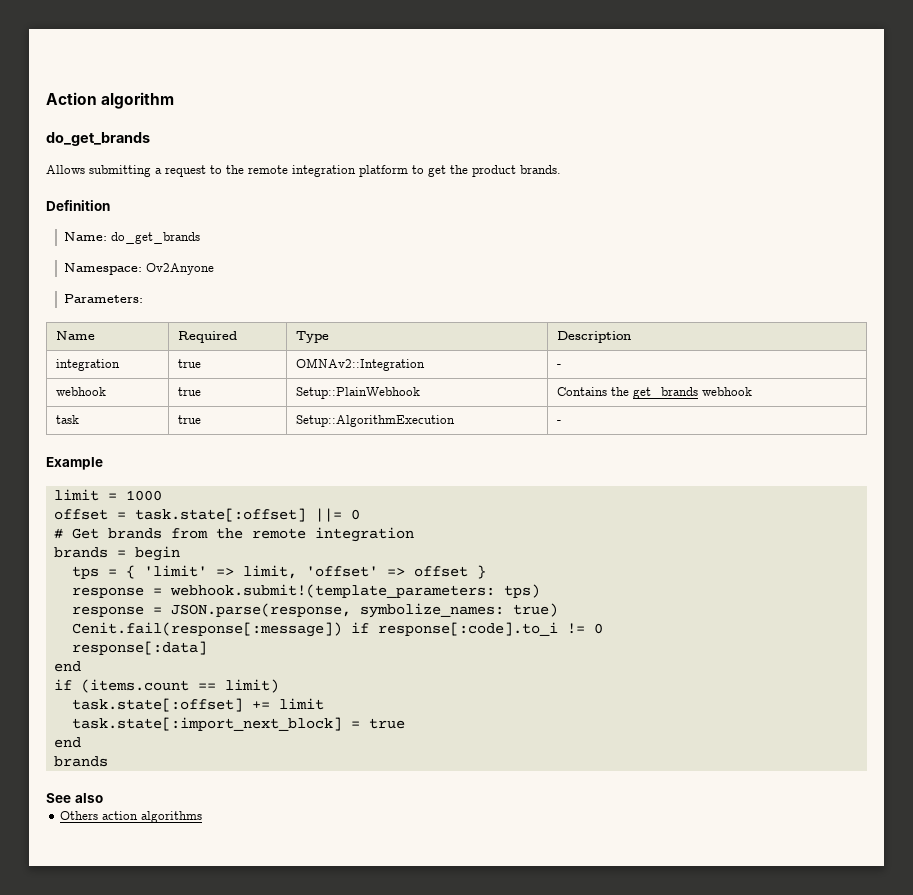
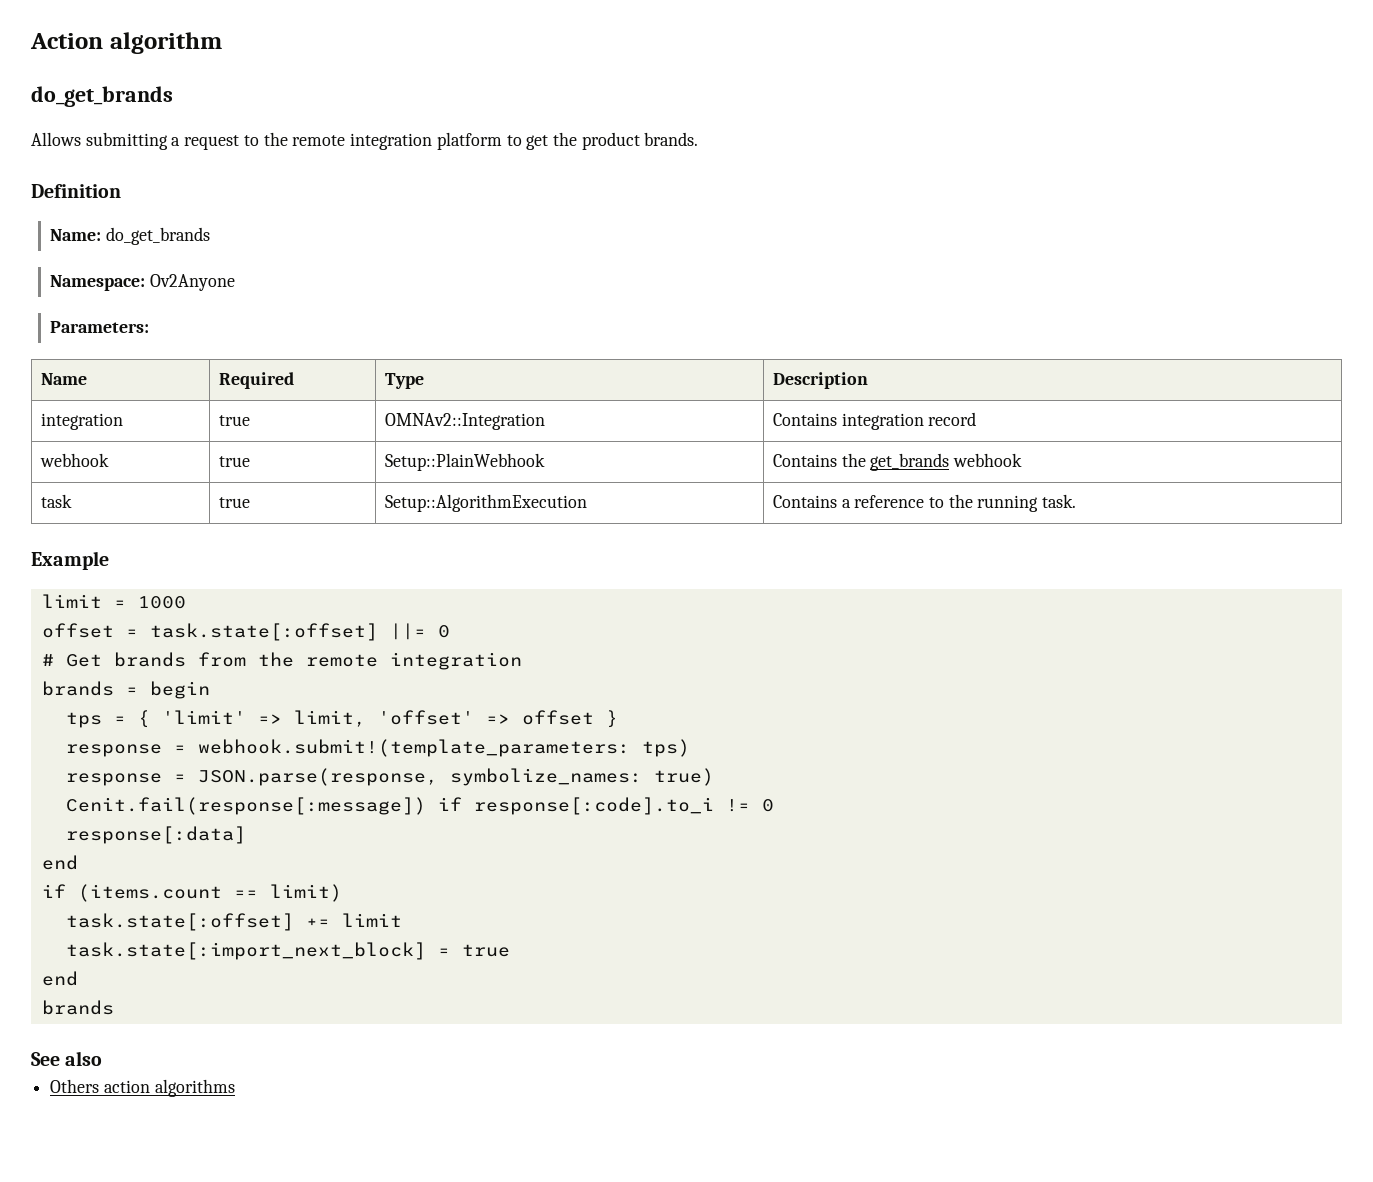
- integration | true | OMNAv2::Integration | -
+ integration | true | OMNAv2::Integration | Contains integration record
- task | true | Setup::AlgorithmExecution | -
+ task | true | Setup::AlgorithmExecution | Contains a reference to the running task.

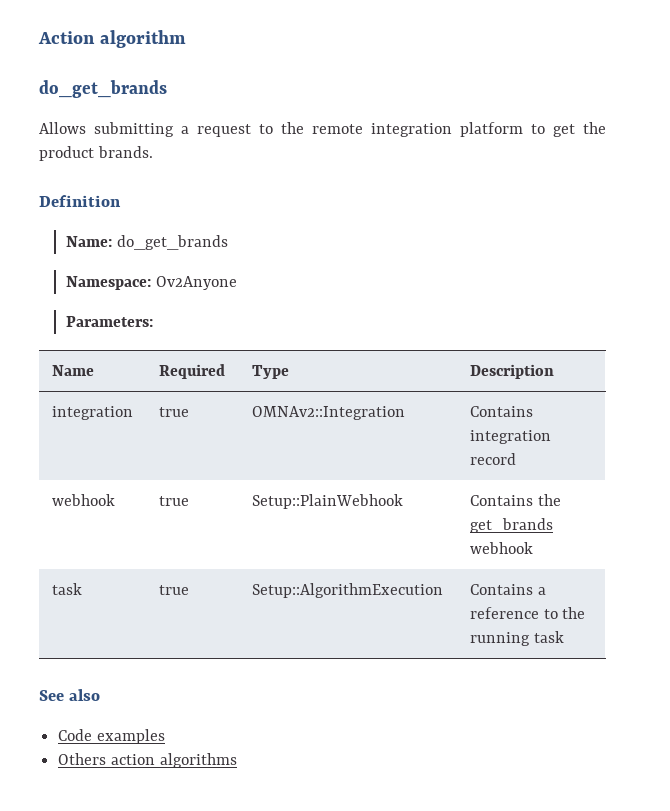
- task | true | Setup::AlgorithmExecution | Contains a reference to the running task.
- Example
- limit = 1000
- offset = task.state[:offset] ||= 0
- # Get brands from the remote integration
- brands = begin
- tps = { 'limit' => limit, 'offset' => offset }
- response = webhook.submit!(template_parameters: tps)
- response = JSON.parse(response, symbolize_names: true)
- Cenit.fail(response[:message]) if response[:code].to_i != 0
- response[:data]
- end
- if (items.count == limit)
- task.state[:offset] += limit
- task.state[:import_next_block] = true
- end
- brands
+ task | true | Setup::AlgorithmExecution | Contains a reference to the running task
+ Code examples

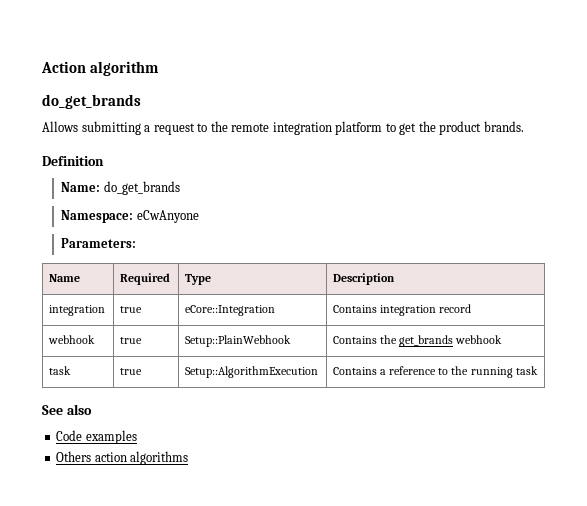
- Namespace: Ov2Anyone
+ Namespace: eCwAnyone
- integration | true | OMNAv2::Integration | Contains integration record
+ integration | true | eCore::Integration | Contains integration record

